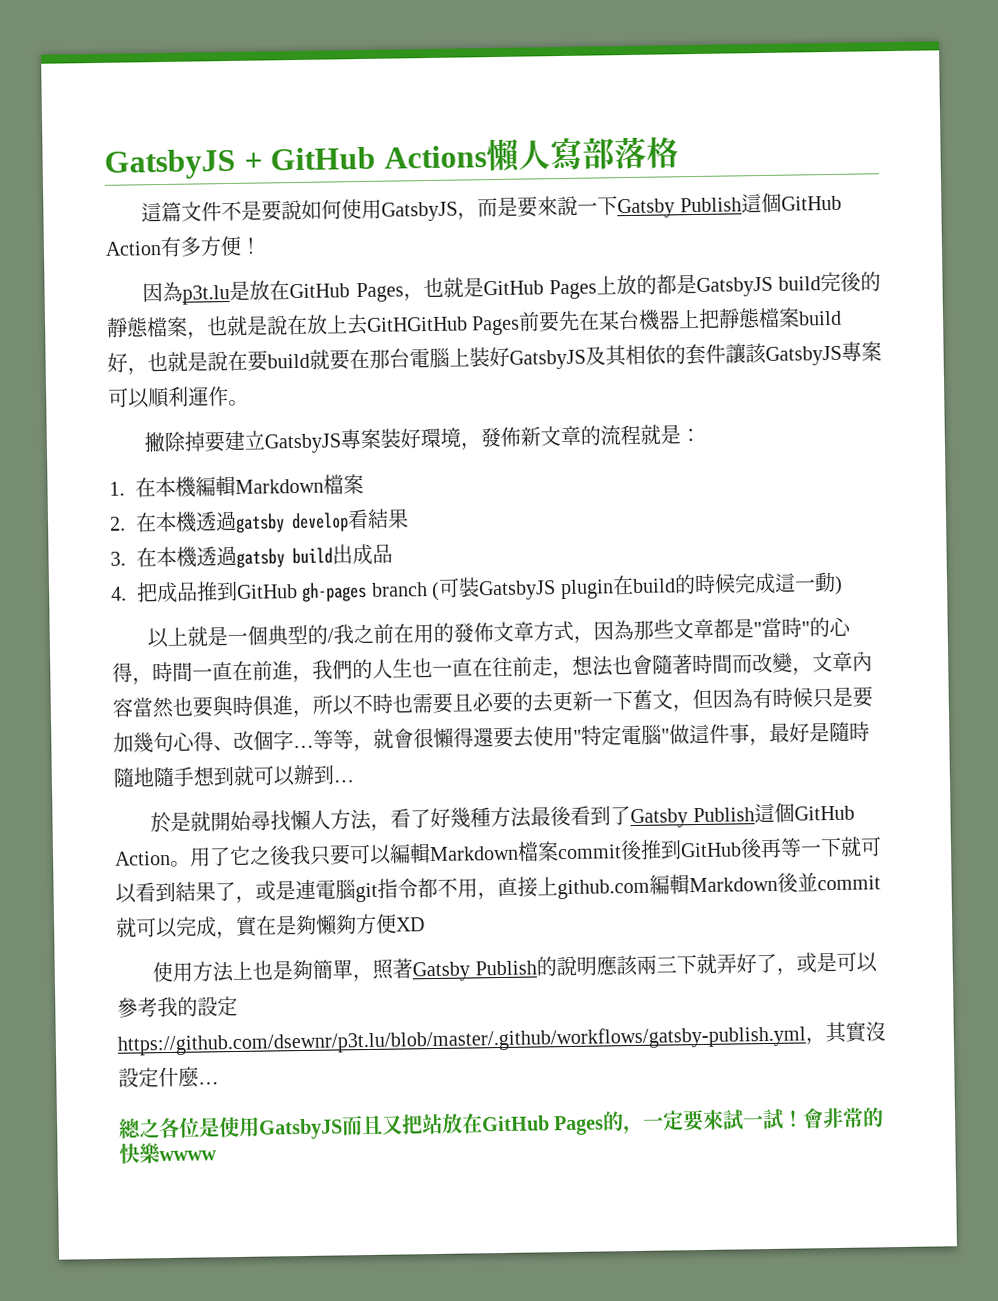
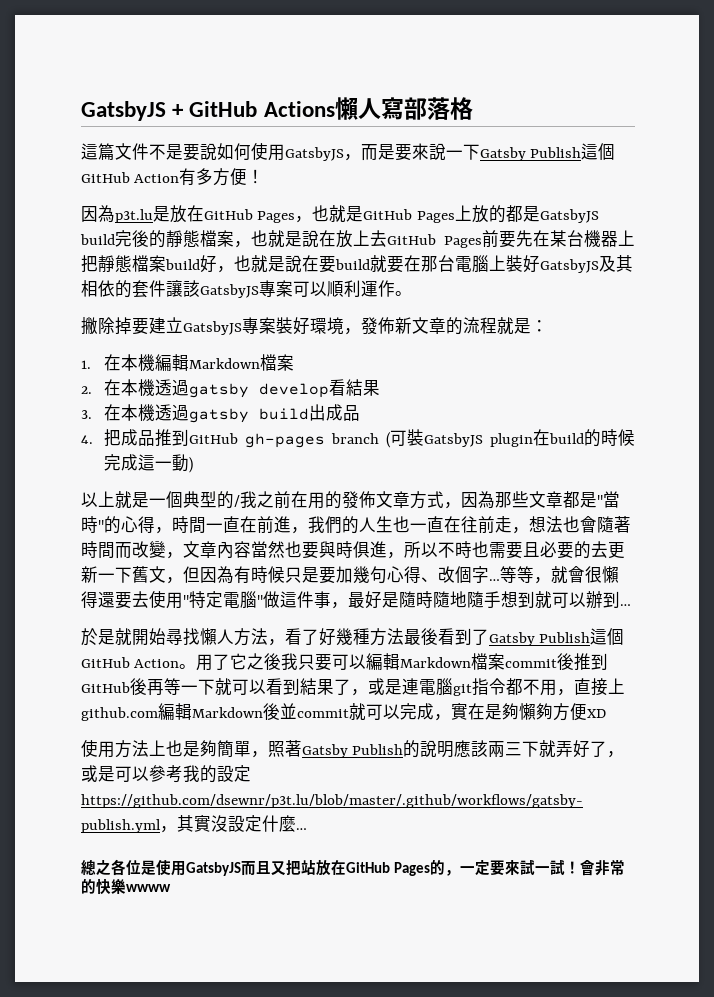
- 因為p3t.lu是放在GitHub Pages，也就是GitHub Pages上放的都是GatsbyJS build完後的靜態檔案，也就是說在放上去GitHGitHub Pages前要先在某台機器上把靜態檔案build好，也就是說在要build就要在那台電腦上裝好GatsbyJS及其相依的套件讓該GatsbyJS專案可以順利運作。
+ 因為p3t.lu是放在GitHub Pages，也就是GitHub Pages上放的都是GatsbyJS build完後的靜態檔案，也就是說在放上去GitHub Pages前要先在某台機器上把靜態檔案build好，也就是說在要build就要在那台電腦上裝好GatsbyJS及其相依的套件讓該GatsbyJS專案可以順利運作。

